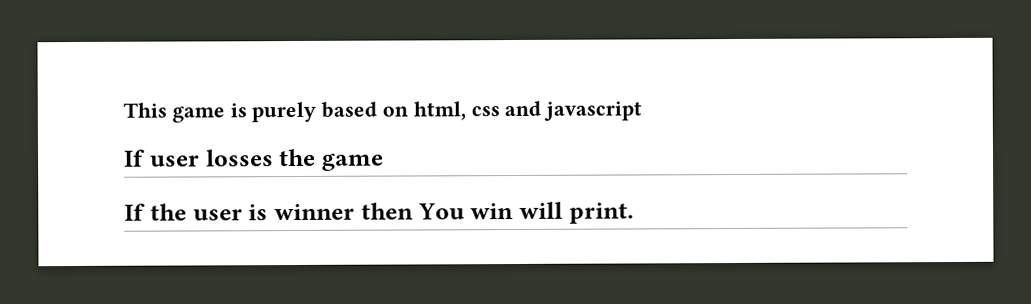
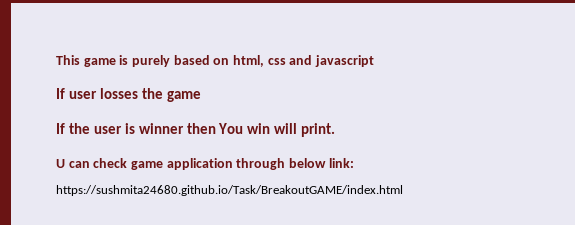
+ U can check game application through below link:
+ https://sushmita24680.github.io/Task/BreakoutGAME/index.html

